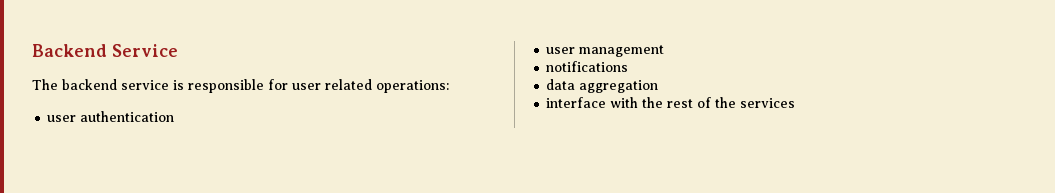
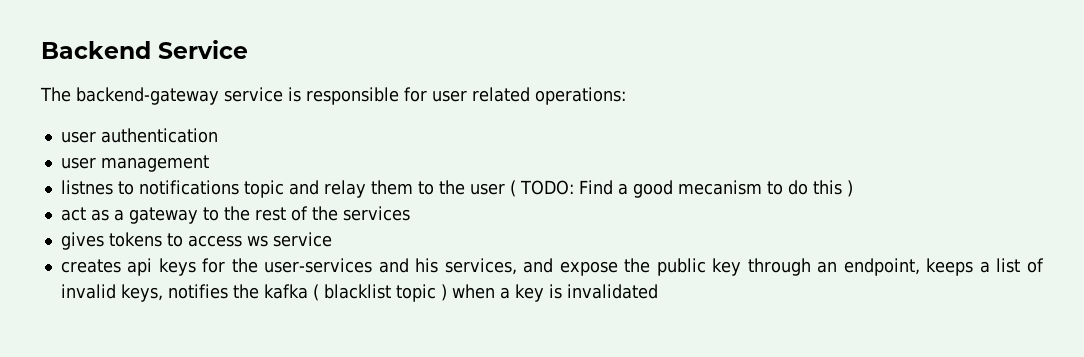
- The backend service is responsible for user related operations:
+ The backend-gateway service is responsible for user related operations:
- notifications
- data aggregation
- interface with the rest of the services
+ listnes to notifications topic and relay them to the user ( TODO: Find a good mecanism to do this )
+ act as a gateway to the rest of the services
+ gives tokens to access ws service
+ creates api keys for the user-services and his services, and expose the public key through an endpoint, keeps a list of invalid keys, notifies the kafka ( blacklist topic ) when a key is invalidated

